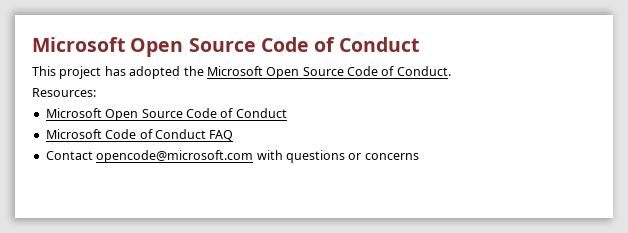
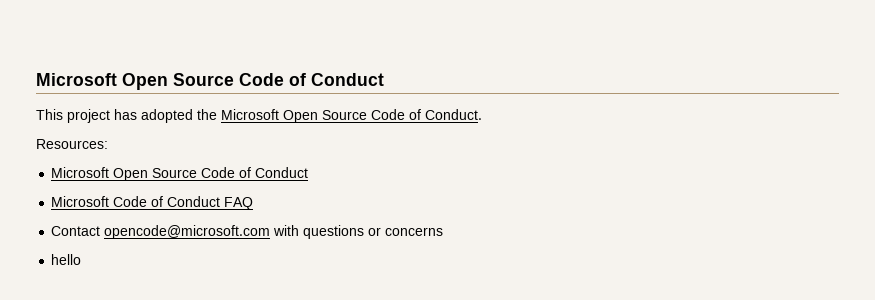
+ hello

